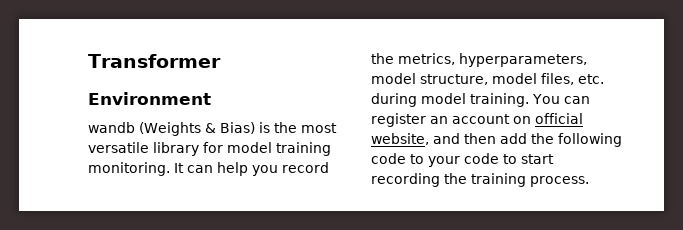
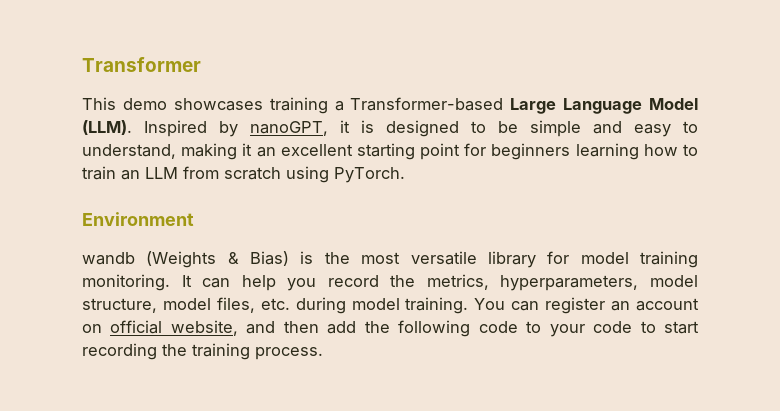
+ This demo showcases training a Transformer-based Large Language Model (LLM). Inspired by nanoGPT, it is designed to be simple and easy to understand, making it an excellent starting point for beginners learning how to train an LLM from scratch using PyTorch.

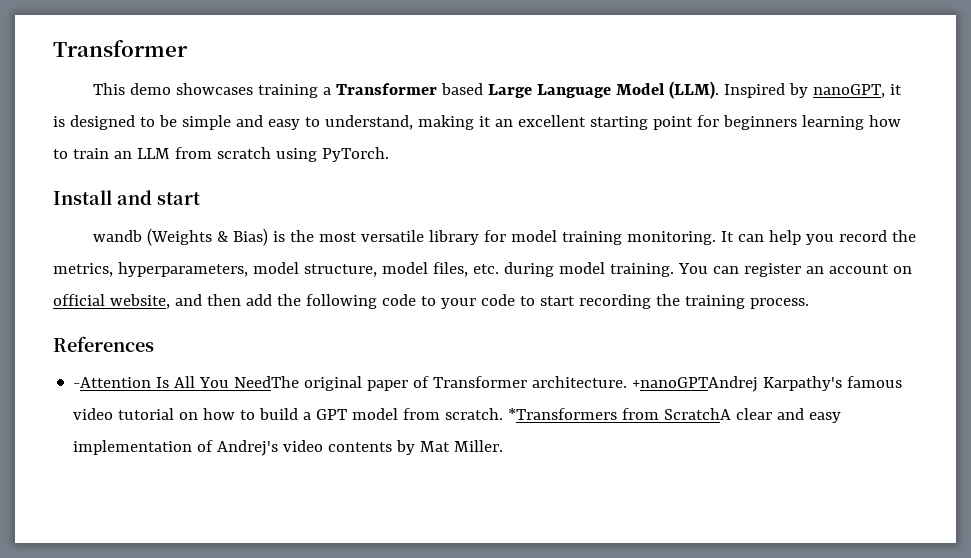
- This demo showcases training a Transformer-based Large Language Model (LLM).
+ This demo showcases training a Transformer based Large Language Model (LLM).
- Environment
+ Install and start
+ References
+ -Attention Is All You NeedThe original paper of Transformer architecture. +nanoGPTAndrej Karpathy's famous video tutorial on how to build a GPT model from scratch. *Transformers from ScratchA clear and easy implementation of Andrej's video contents by Mat Miller.

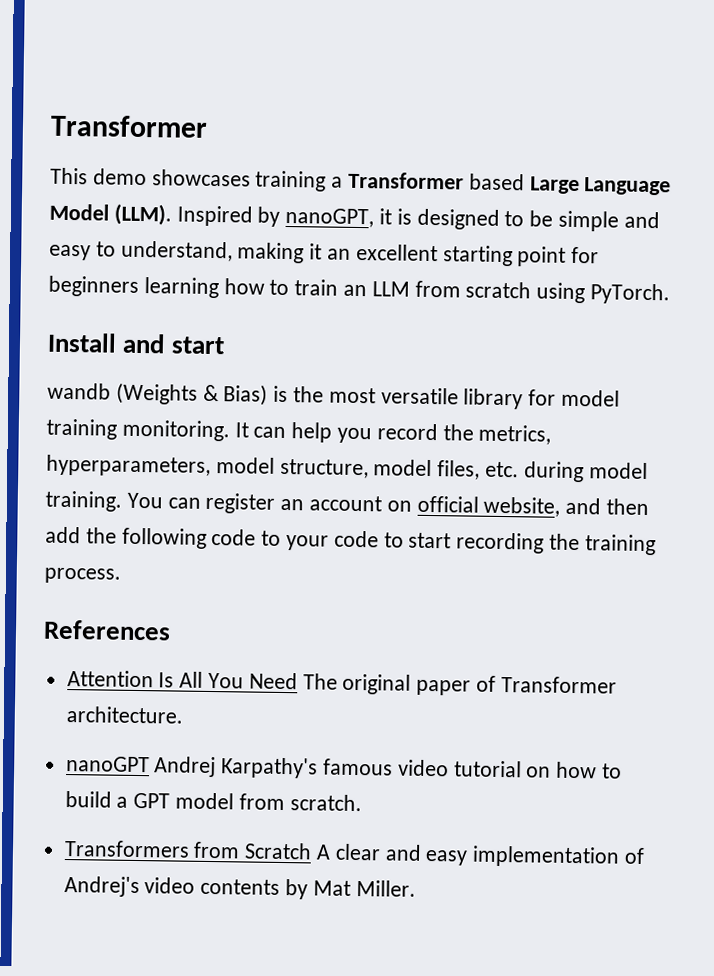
- -Attention Is All You NeedThe original paper of Transformer architecture. +nanoGPTAndrej Karpathy's famous video tutorial on how to build a GPT model from scratch. *Transformers from ScratchA clear and easy implementation of Andrej's video contents by Mat Miller.
+ Attention Is All You Need The original paper of Transformer architecture.
+ nanoGPT Andrej Karpathy's famous video tutorial on how to build a GPT model from scratch.
+ Transformers from Scratch A clear and easy implementation of Andrej's video contents by Mat Miller.

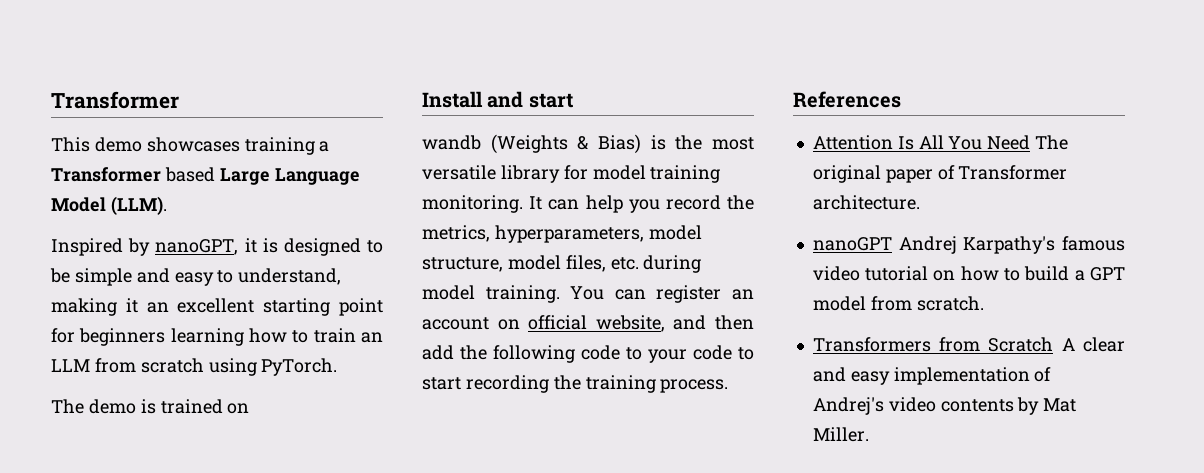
- This demo showcases training a Transformer based Large Language Model (LLM). Inspired by nanoGPT, it is designed to be simple and easy to understand, making it an excellent starting point for beginners learning how to train an LLM from scratch using PyTorch.
+ This demo showcases training a Transformer based Large Language Model (LLM).
+ Inspired by nanoGPT, it is designed to be simple and easy to understand, making it an excellent starting point for beginners learning how to train an LLM from scratch using PyTorch.
+ The demo is trained on

